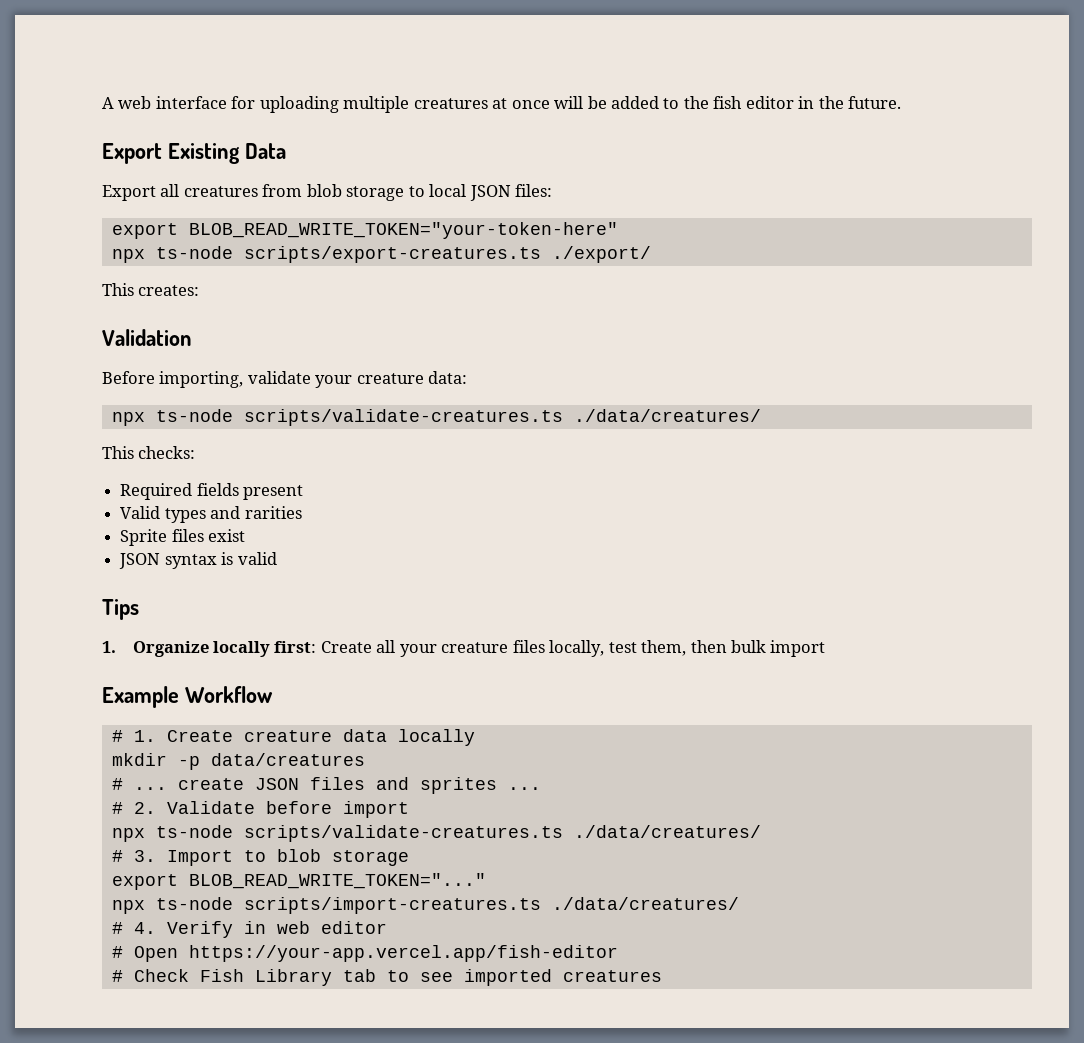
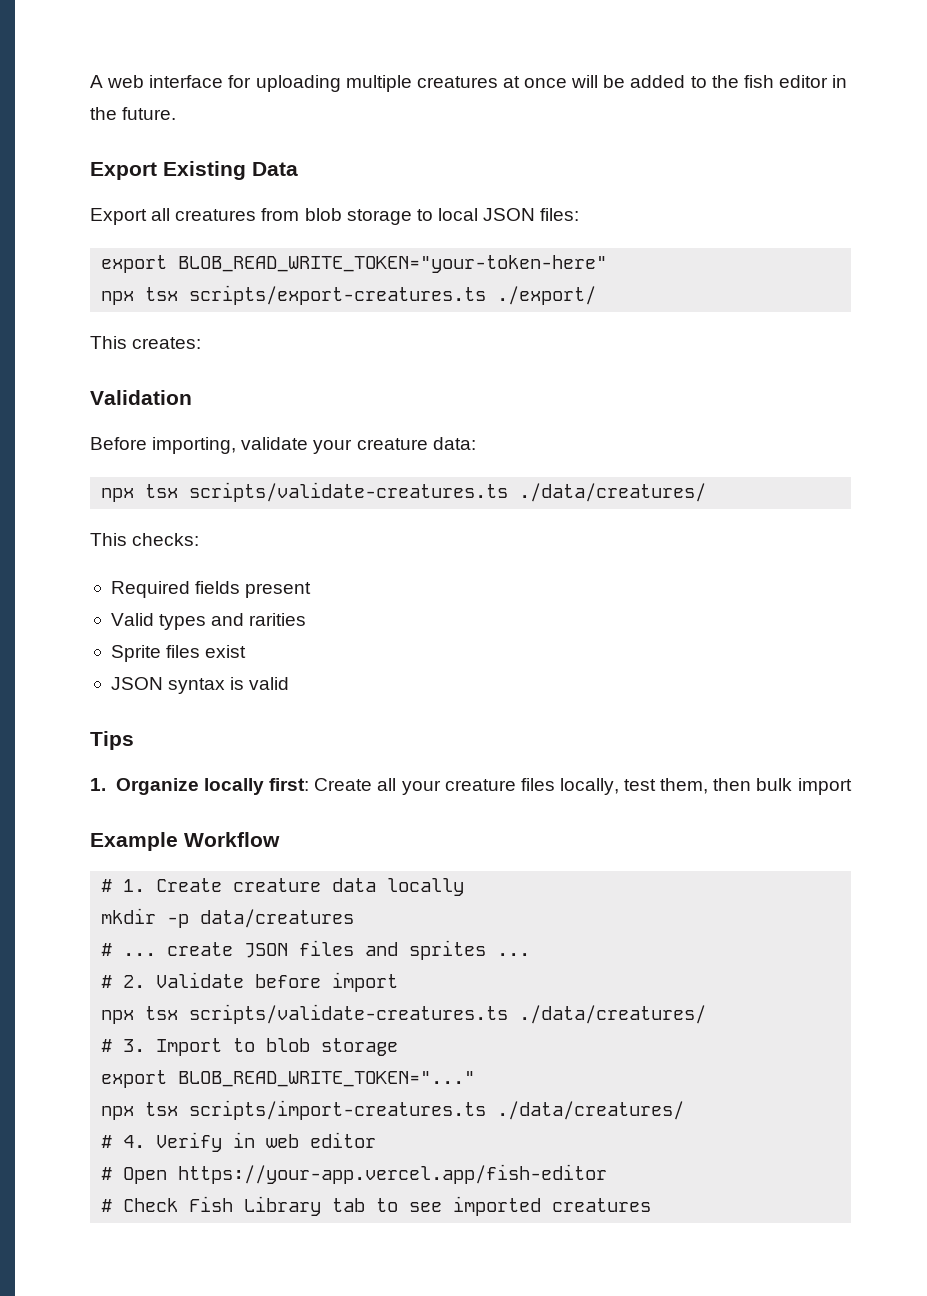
- npx ts-node scripts/export-creatures.ts ./export/
+ npx tsx scripts/export-creatures.ts ./export/
  Before importing, validate your creature data:
- npx ts-node scripts/validate-creatures.ts ./data/creatures/
+ npx tsx scripts/validate-creatures.ts ./data/creatures/
  # 2. Validate before import
- npx ts-node scripts/validate-creatures.ts ./data/creatures/
+ npx tsx scripts/validate-creatures.ts ./data/creatures/
- npx ts-node scripts/import-creatures.ts ./data/creatures/
+ npx tsx scripts/import-creatures.ts ./data/creatures/

